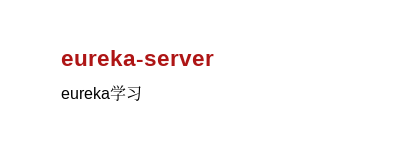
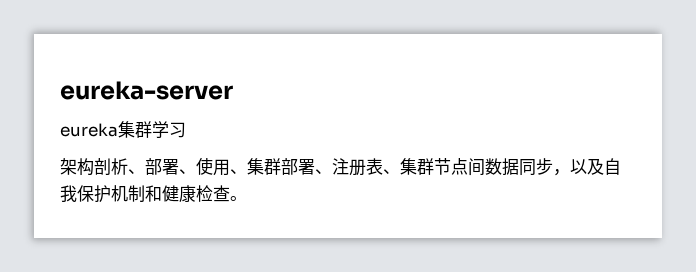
- eureka学习
+ eureka集群学习
+ 架构剖析、部署、使用、集群部署、注册表、集群节点间数据同步，以及自我保护机制和健康检查。

